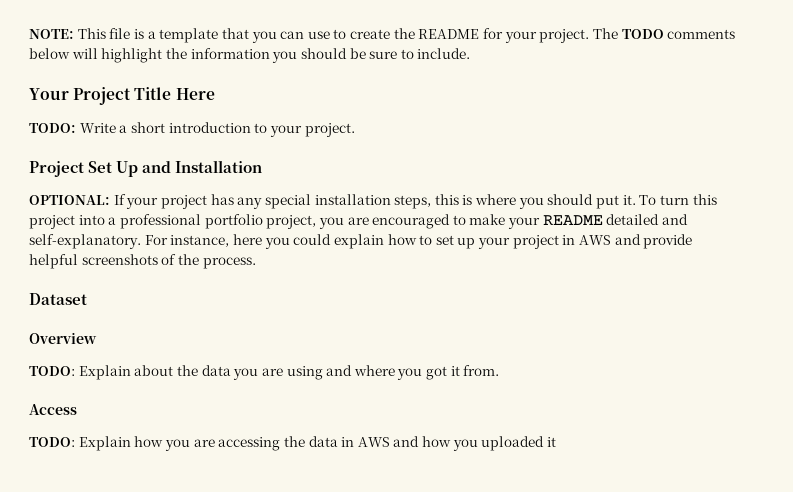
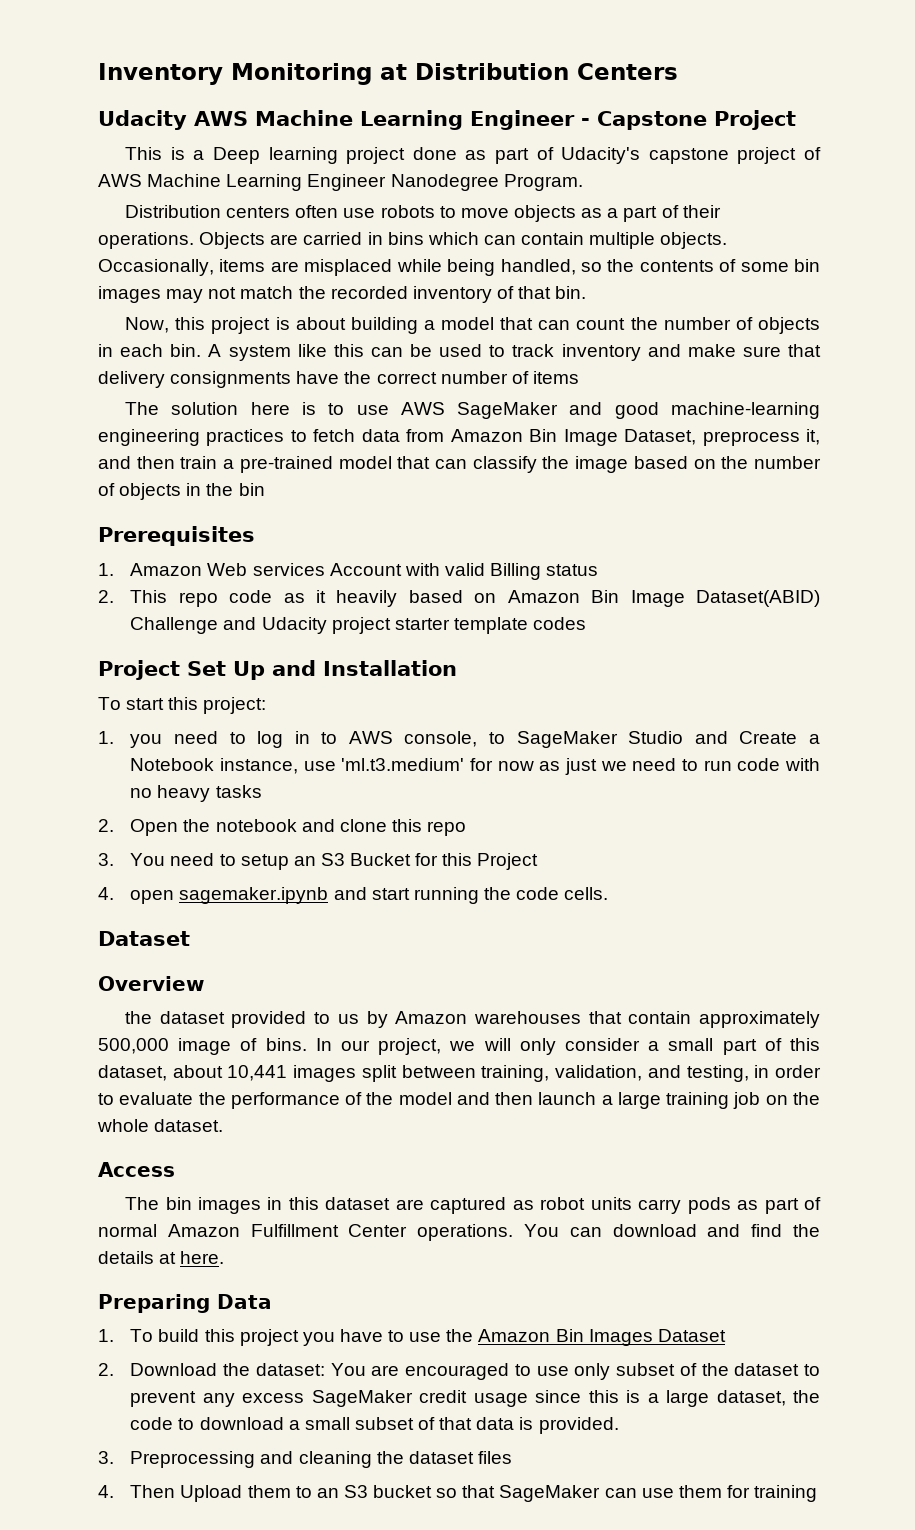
- NOTE: This file is a template that you can use to create the README for your project. The TODO comments below will highlight the information you should be sure to include.
- Your Project Title Here
- TODO: Write a short introduction to your project.
+ Inventory Monitoring at Distribution Centers
+ Udacity AWS Machine Learning Engineer - Capstone Project
+ This is a Deep learning project done as part of Udacity's capstone project of AWS Machine Learning Engineer Nanodegree Program.
+ Distribution centers often use robots to move objects as a part of their operations. Objects are carried in bins which can contain multiple objects. Occasionally, items are misplaced while being handled, so the contents of some bin images may not match the recorded inventory of that bin.
+ Now, this project is about building a model that can count the number of objects in each bin. A system like this can be used to track inventory and make sure that delivery consignments have the correct number of items
+ The solution here is to use AWS SageMaker and good machine-learning engineering practices to fetch data from Amazon Bin Image Dataset, preprocess it, and then train a pre-trained model that can classify the image based on the number of objects in the bin
+ Prerequisites
+ 1. Amazon Web services Account with valid Billing status
+ 2. This repo code as it heavily based on Amazon Bin Image Dataset(ABID) Challenge and Udacity project starter template codes
- OPTIONAL: If your project has any special installation steps, this is where you should put it. To turn this project into a professional portfolio project, you are encouraged to make your README detailed and self-explanatory. For instance, here you could explain how to set up your project in AWS and provide helpful screenshots of the process.
+ To start this project:
+ 1. you need to log in to AWS console, to SageMaker Studio and Create a Notebook instance, use 'ml.t3.medium' for now as just we need to run code with no heavy tasks
+ 2. Open the notebook and clone this repo
+ 3. You need to setup an S3 Bucket for this Project
+ 4. open sagemaker.ipynb and start running the code cells.
  Dataset
  Overview
- TODO: Explain about the data you are using and where you got it from.
+ the dataset provided to us by Amazon warehouses that contain approximately 500,000 image of bins. In our project, we will only consider a small part of this dataset, about 10,441 images split between training, validation, and testing, in order to evaluate the performance of the model and then launch a large training job on the whole dataset.
  Access
- TODO: Explain how you are accessing the data in AWS and how you uploaded it
+ The bin images in this dataset are captured as robot units carry pods as part of normal Amazon Fulfillment Center operations. You can download and find the details at here.
+ Preparing Data
+ 1. To build this project you have to use the Amazon Bin Images Dataset
+ 2. Download the dataset: You are encouraged to use only subset of the dataset to prevent any excess SageMaker credit usage since this is a large dataset, the code to download a small subset of that data is provided.
+ 3. Preprocessing and cleaning the dataset files
+ 4. Then Upload them to an S3 bucket so that SageMaker can use them for training

